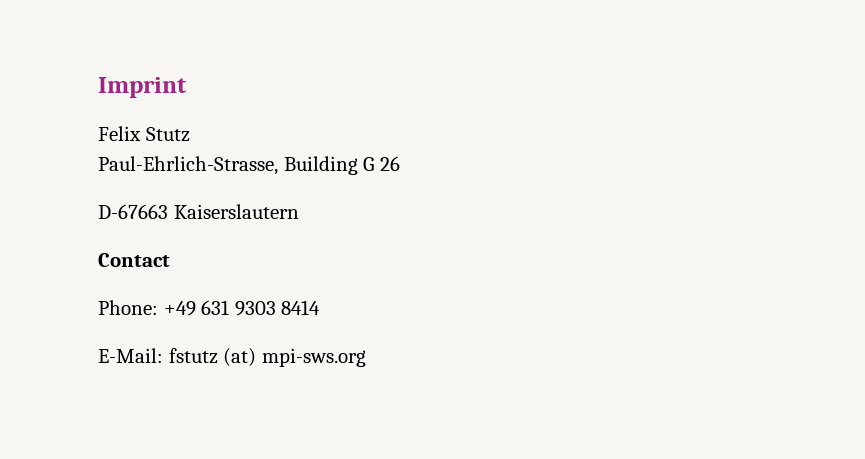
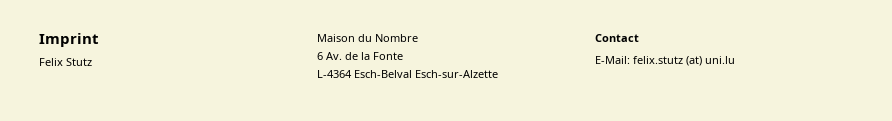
- Paul-Ehrlich-Strasse, Building G 26
- D-67663 Kaiserslautern
+ Maison du Nombre
+ 6 Av. de la Fonte
+ L-4364 Esch-Belval Esch-sur-Alzette
  Contact
- Phone: +49 631 9303 8414
- E-Mail: fstutz (at) mpi-sws.org
+ E-Mail: felix.stutz (at) uni.lu

